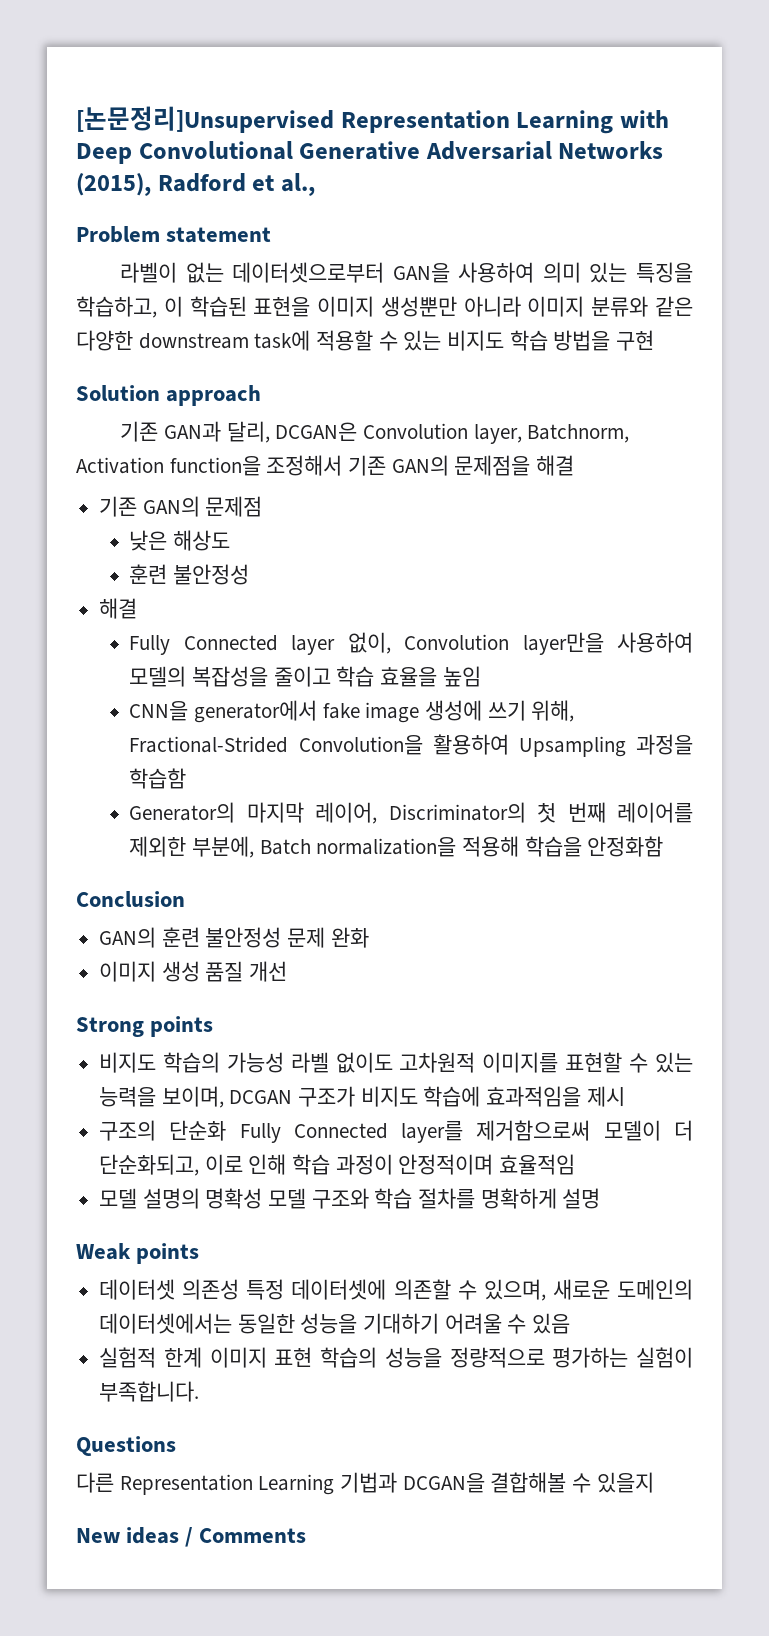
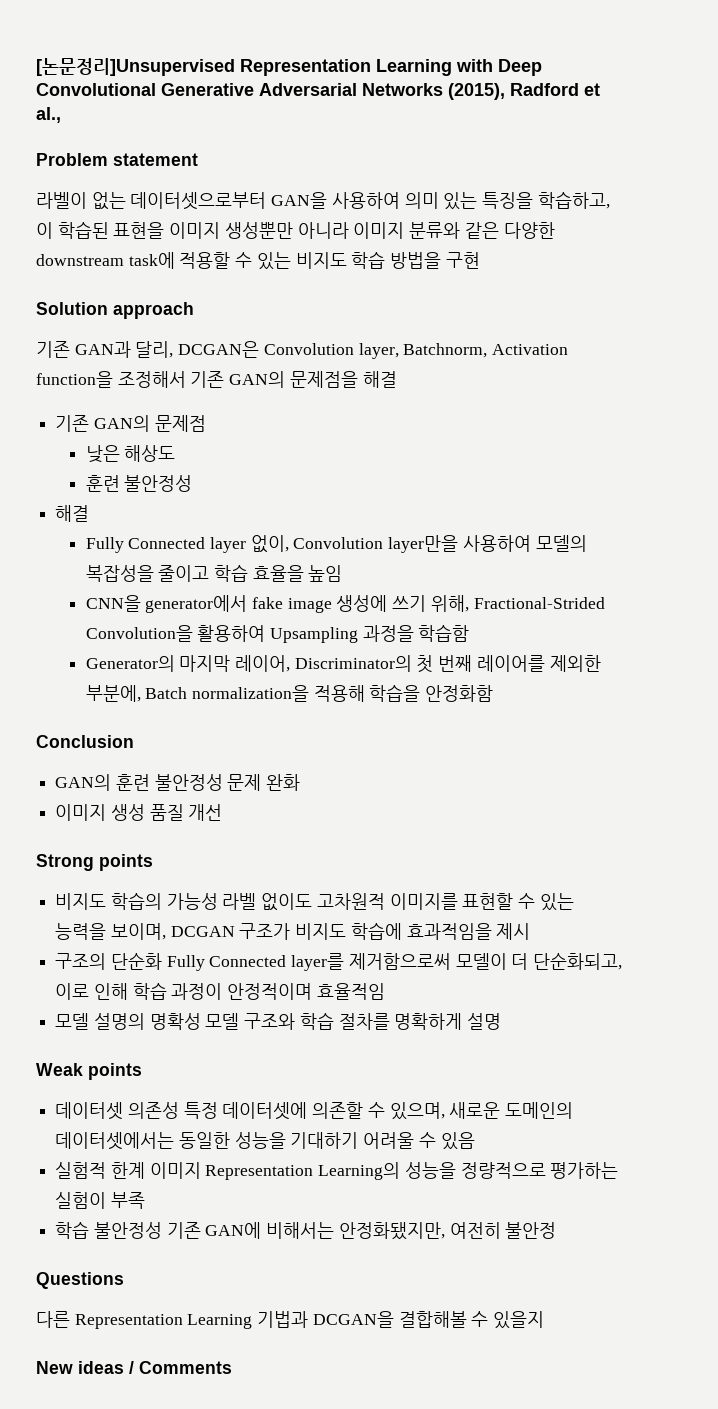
- 실험적 한계 이미지 표현 학습의 성능을 정량적으로 평가하는 실험이 부족합니다.
+ 실험적 한계 이미지 Representation Learning의 성능을 정량적으로 평가하는 실험이 부족
+ 학습 불안정성 기존 GAN에 비해서는 안정화됐지만, 여전히 불안정

